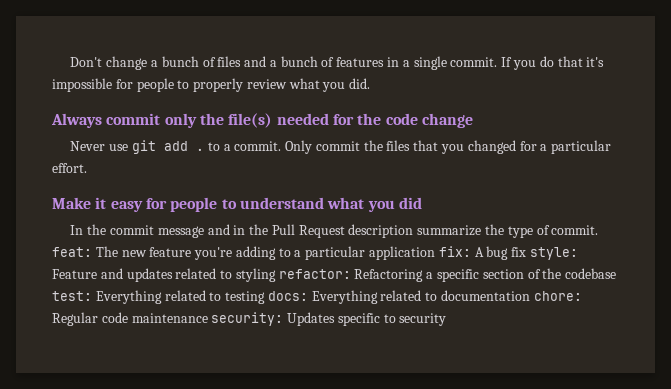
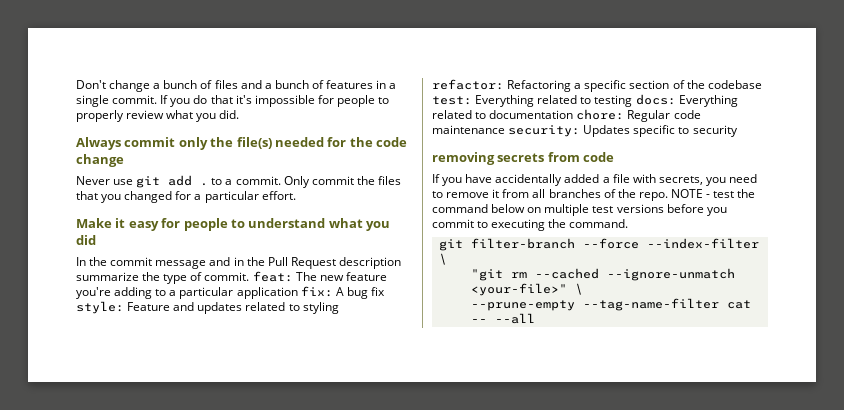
+ removing secrets from code
+ If you have accidentally added a file with secrets, you need to remove it from all branches of the repo. NOTE - test the command below on multiple test versions before you commit to executing the command.
+ git filter-branch --force --index-filter \
+ "git rm --cached --ignore-unmatch <your-file>" \
+ --prune-empty --tag-name-filter cat -- --all

